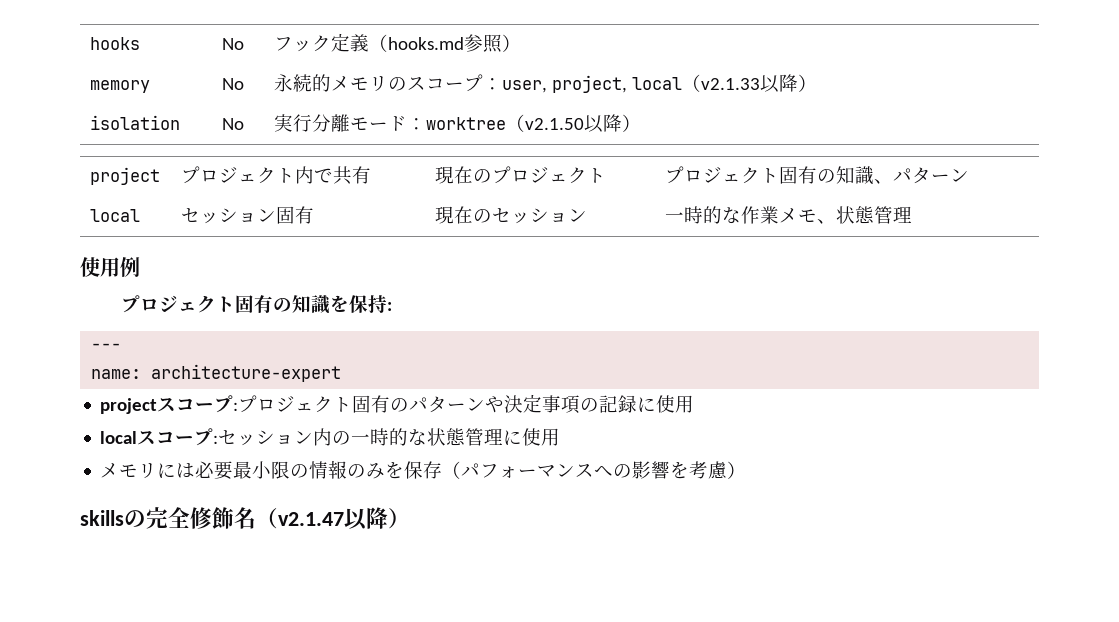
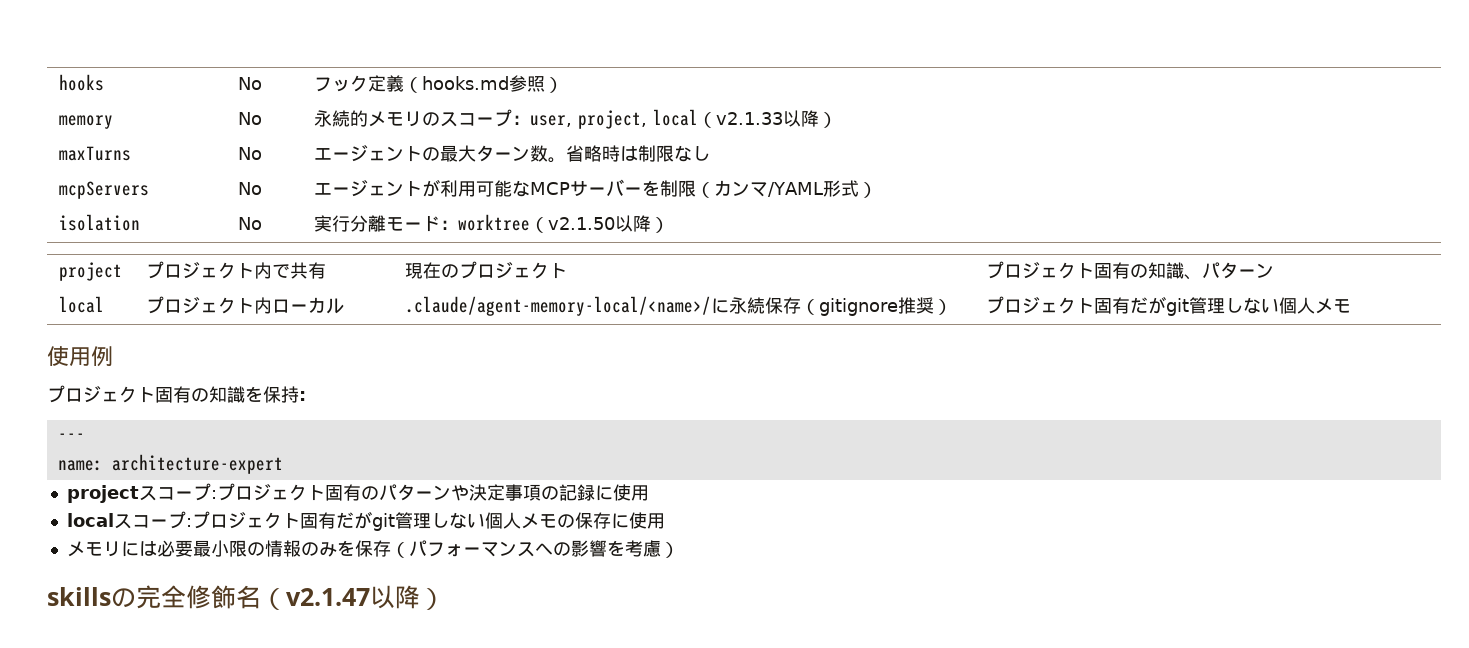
+ maxTurns | No | エージェントの最大ターン数。省略時は制限なし
+ mcpServers | No | エージェントが利用可能なMCPサーバーを制限（カンマ/YAML形式）
- local | セッション固有 | 現在のセッション | 一時的な作業メモ、状態管理
+ local | プロジェクト内ローカル | .claude/agent-memory-local/<name>/に永続保存（gitignore推奨） | プロジェクト固有だがgit管理しない個人メモ
- localスコープ:セッション内の一時的な状態管理に使用
+ localスコープ:プロジェクト固有だがgit管理しない個人メモの保存に使用

